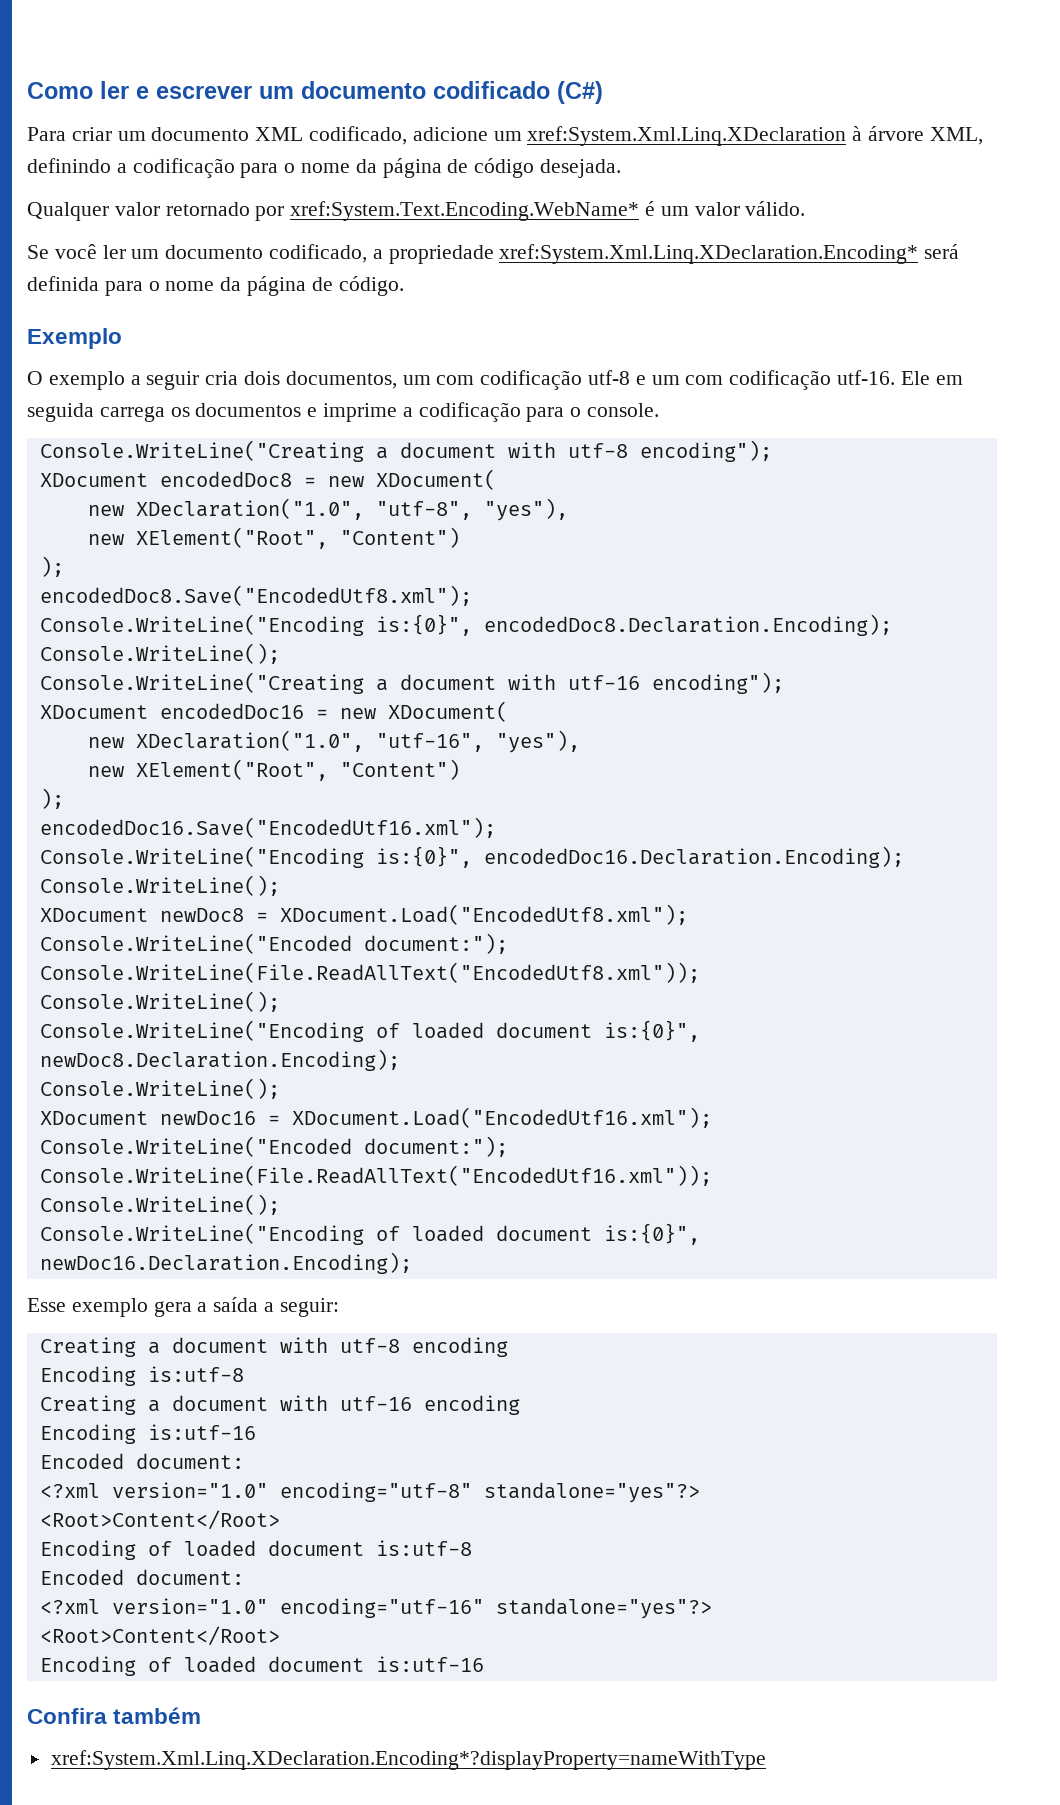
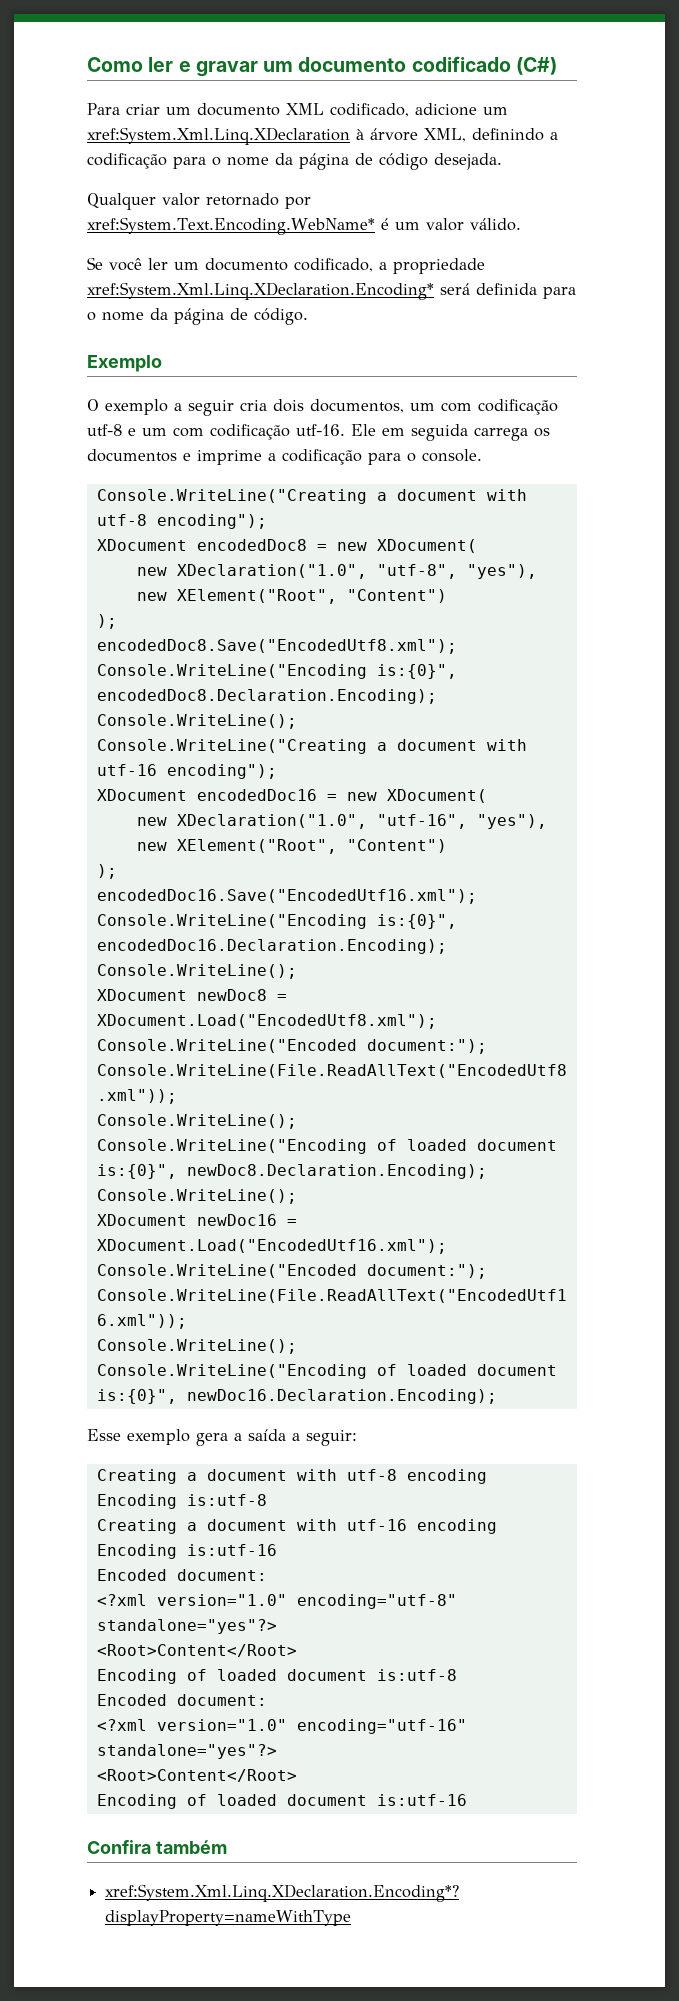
- Como ler e escrever um documento codificado (C#)
+ Como ler e gravar um documento codificado (C#)

